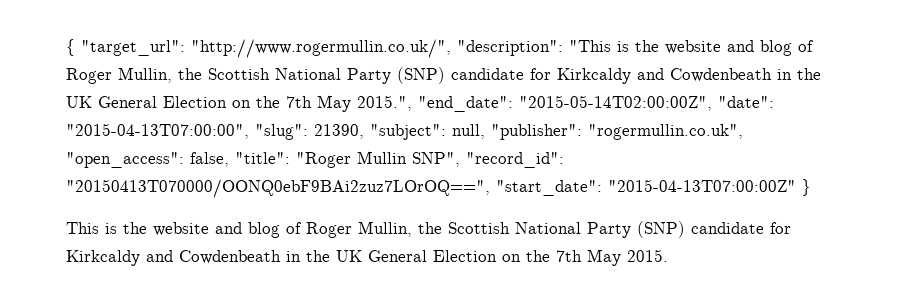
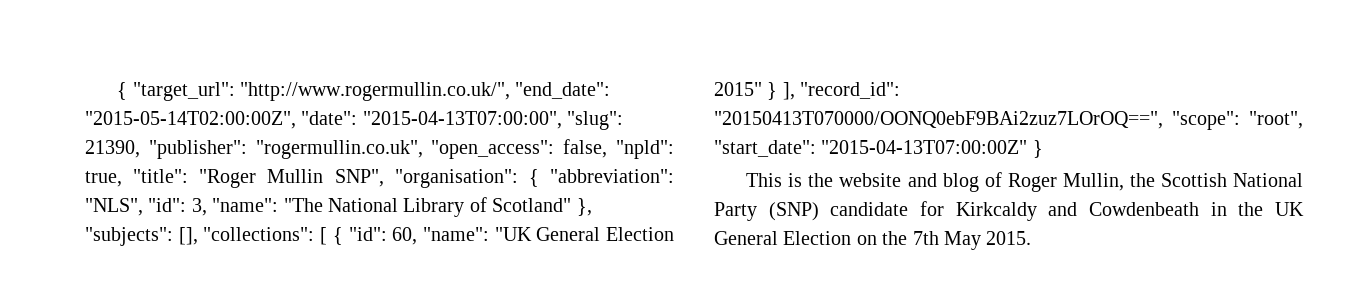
- { "target_url": "http://www.rogermullin.co.uk/", "description": "This is the website and blog of Roger Mullin, the Scottish National Party (SNP) candidate for Kirkcaldy and Cowdenbeath in the UK General Election on the 7th May 2015.", "end_date": "2015-05-14T02:00:00Z", "date": "2015-04-13T07:00:00", "slug": 21390, "subject": null, "publisher": "rogermullin.co.uk", "open_access": false, "title": "Roger Mullin SNP", "record_id": "20150413T070000/OONQ0ebF9BAi2zuz7LOrOQ==", "start_date": "2015-04-13T07:00:00Z" }
+ { "target_url": "http://www.rogermullin.co.uk/", "end_date": "2015-05-14T02:00:00Z", "date": "2015-04-13T07:00:00", "slug": 21390, "publisher": "rogermullin.co.uk", "open_access": false, "npld": true, "title": "Roger Mullin SNP", "organisation": { "abbreviation": "NLS", "id": 3, "name": "The National Library of Scotland" }, "subjects": [], "collections": [ { "id": 60, "name": "UK General Election 2015" } ], "record_id": "20150413T070000/OONQ0ebF9BAi2zuz7LOrOQ==", "scope": "root", "start_date": "2015-04-13T07:00:00Z" }

